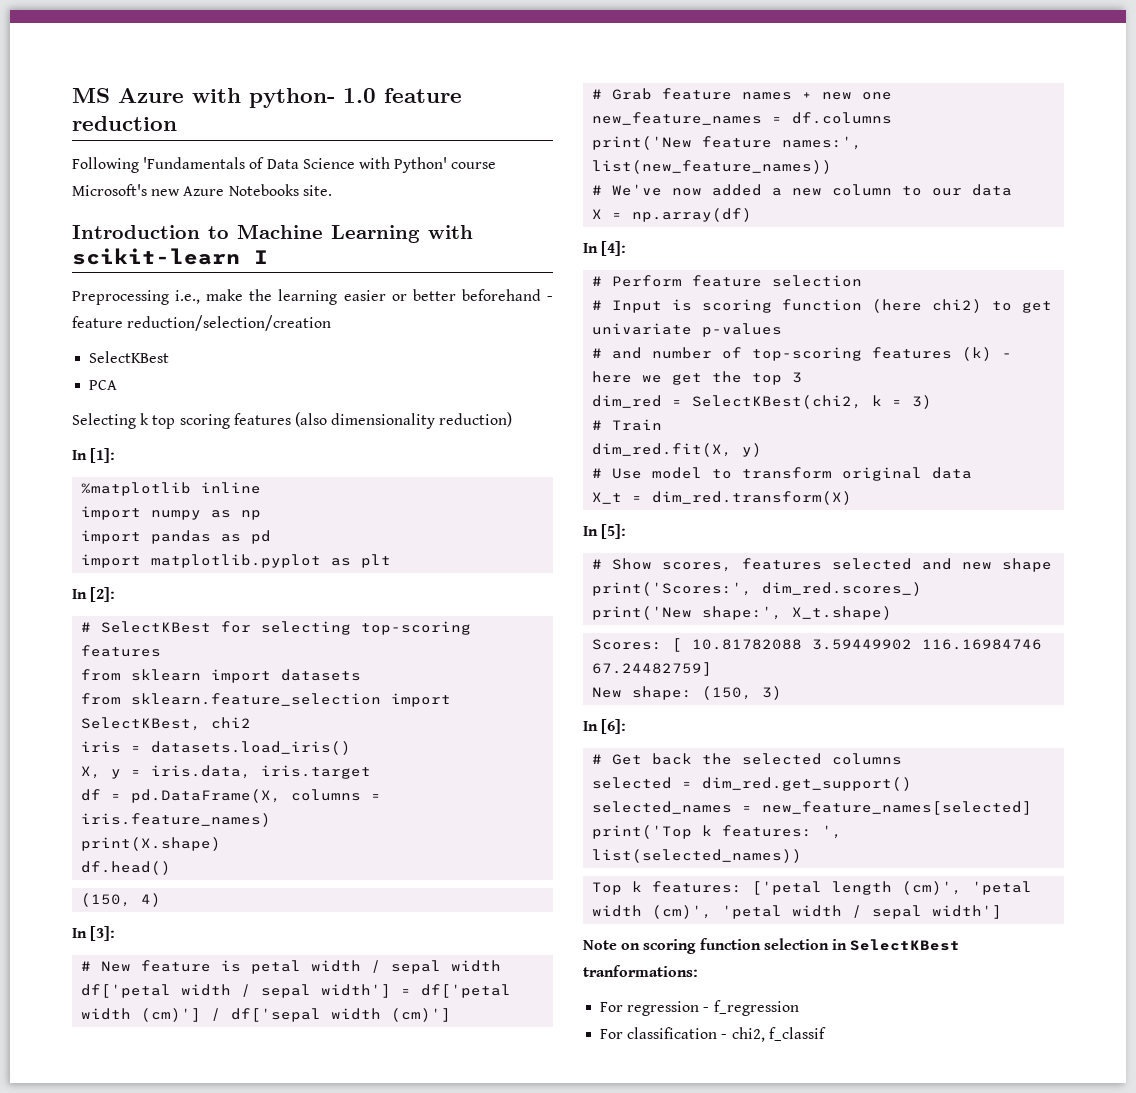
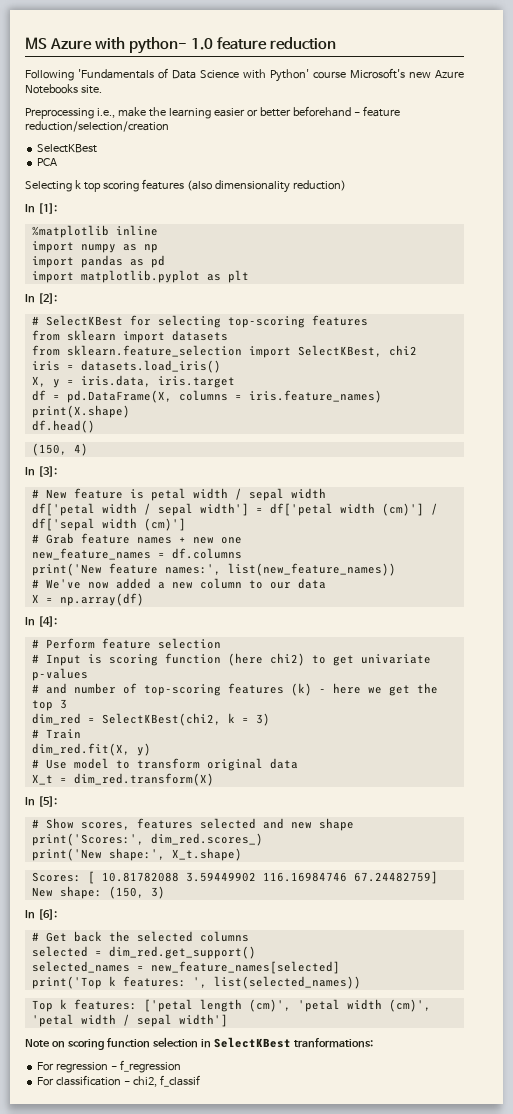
- Introduction to Machine Learning with scikit-learn I

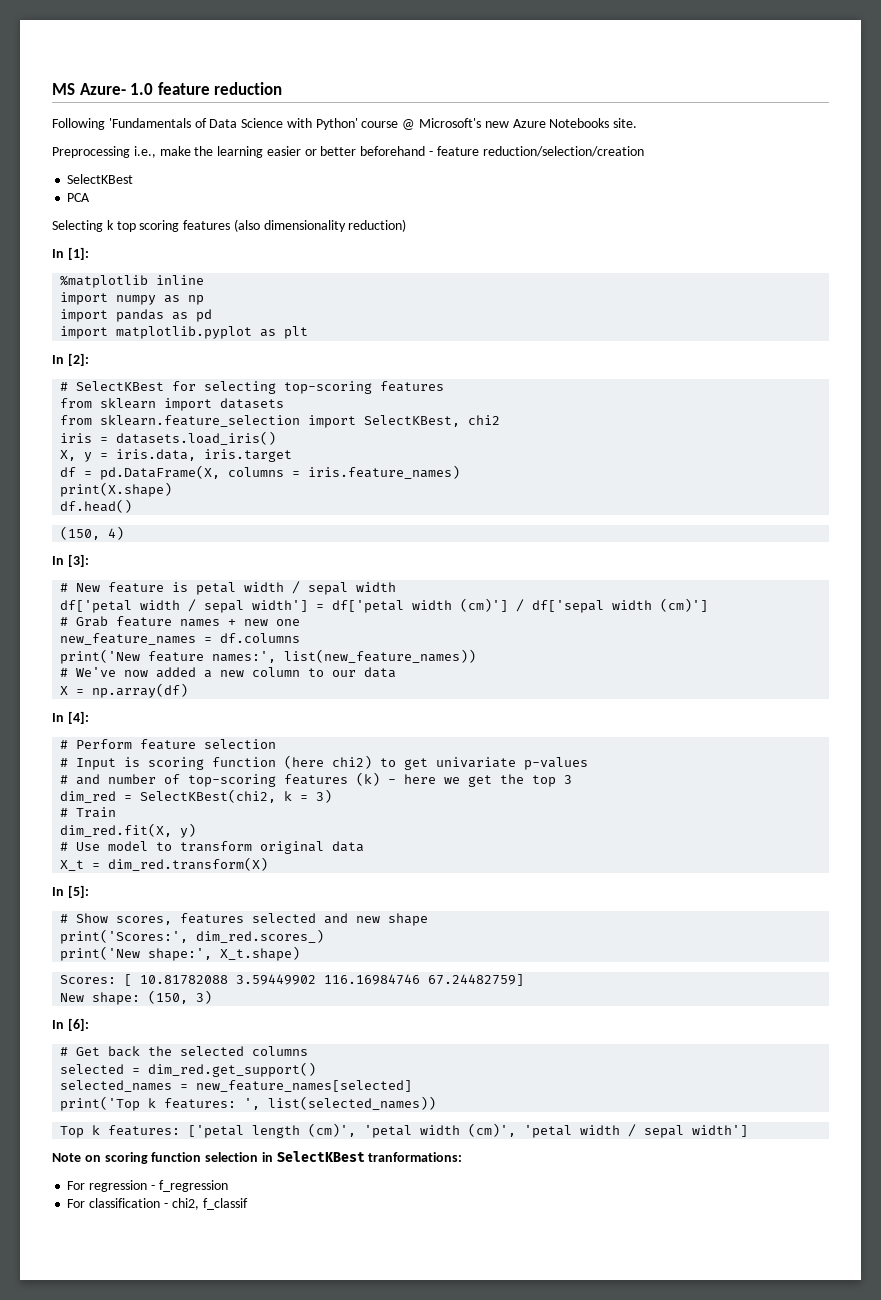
- MS Azure with python- 1.0 feature reduction
+ MS Azure- 1.0 feature reduction
- Following 'Fundamentals of Data Science with Python' course Microsoft's new Azure Notebooks site.
+ Following 'Fundamentals of Data Science with Python' course @ Microsoft's new Azure Notebooks site.

